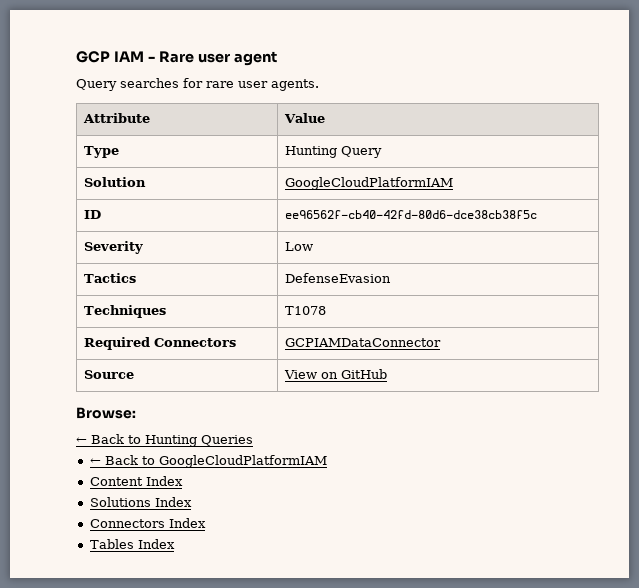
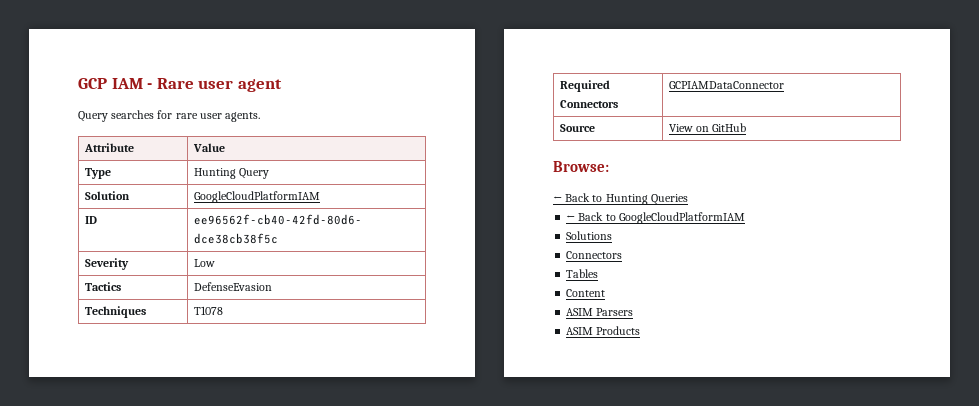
- Content Index
- Solutions Index
- Connectors Index
+ Solutions
+ Connectors
- Tables Index
+ Tables
+ Content
+ ASIM Parsers
+ ASIM Products

